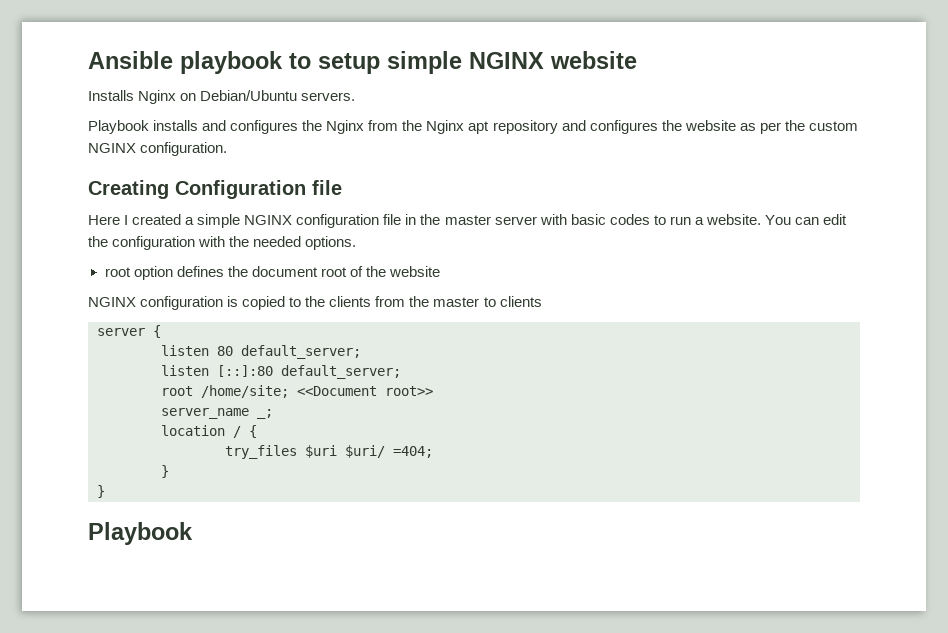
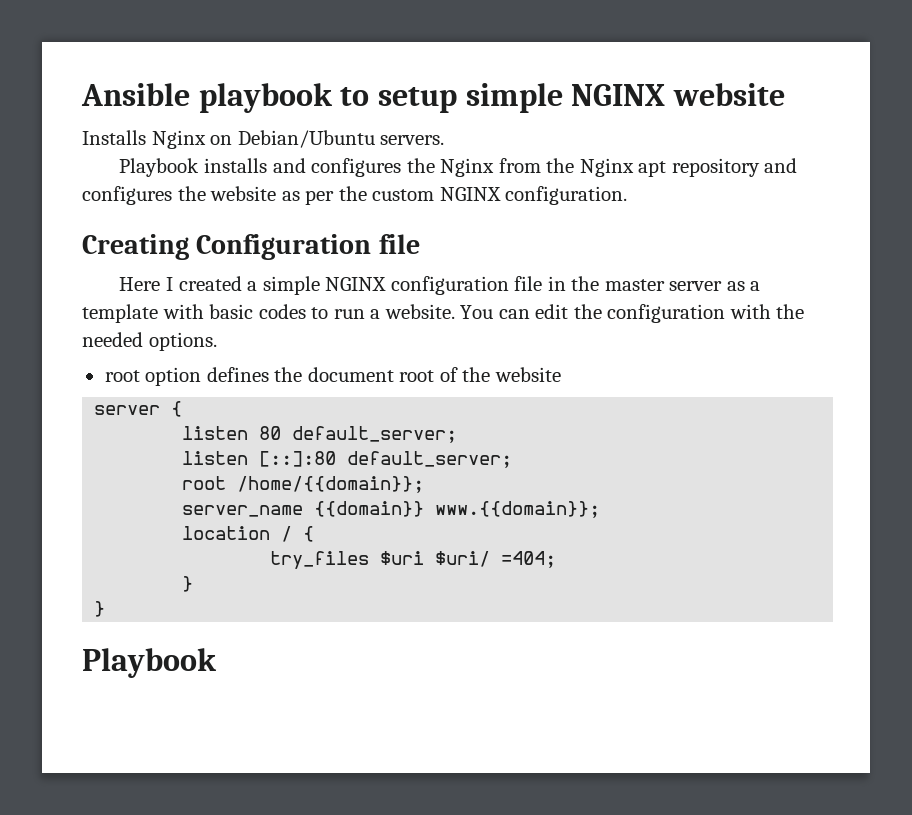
- Here I created a simple NGINX configuration file in the master server with basic codes to run a website.
+ Here I created a simple NGINX configuration file in the master server as a template with basic codes to run a website.
- NGINX configuration is copied to the clients from the master to clients
- root /home/site; <<Document root>>
+ root /home/{{domain}};
- server_name _;
+ server_name {{domain}} www.{{domain}};

